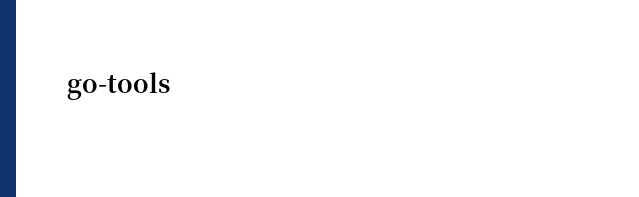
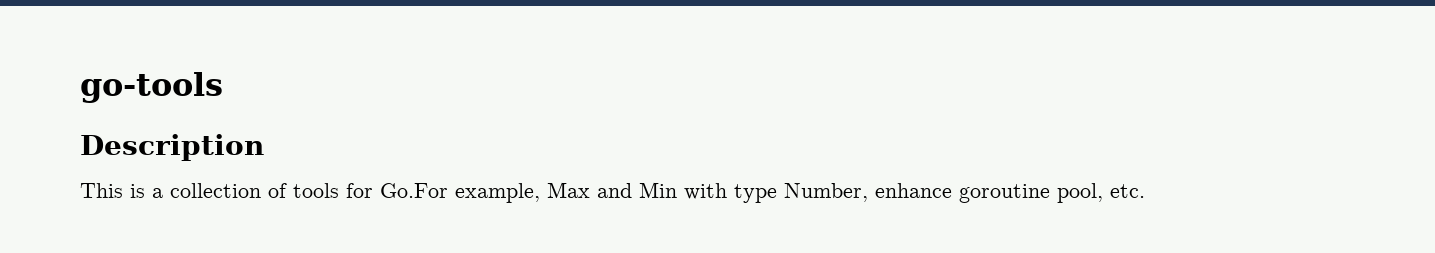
+ Description
+ This is a collection of tools for Go.For example, Max and Min with type Number, enhance goroutine pool, etc.

